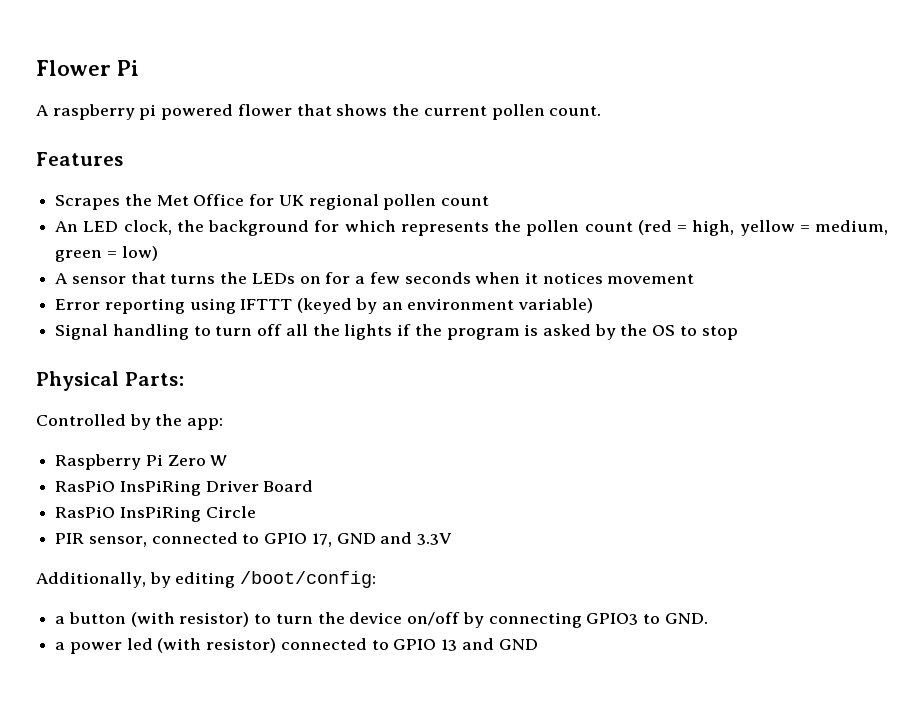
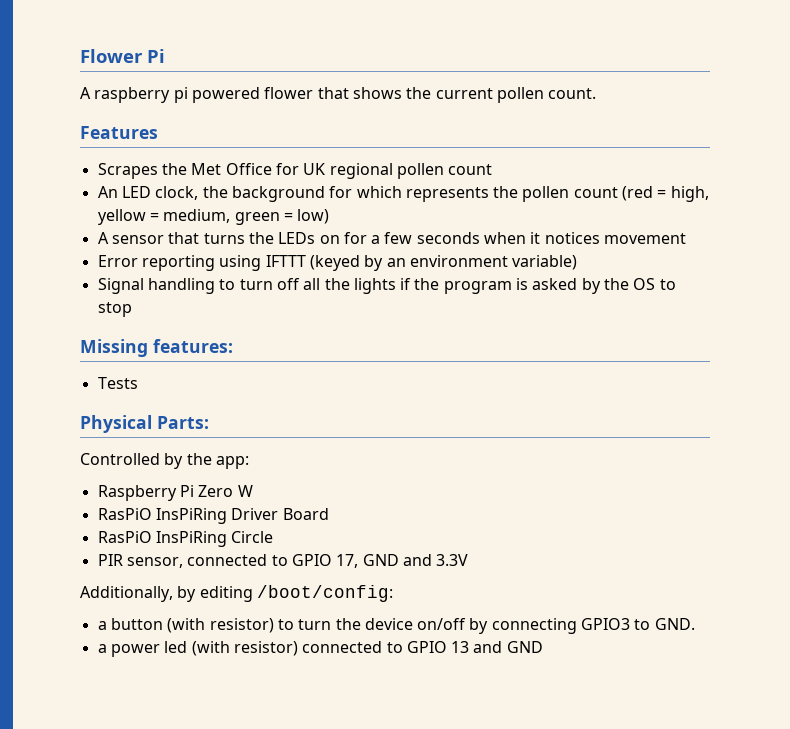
+ Missing features:
+ Tests

